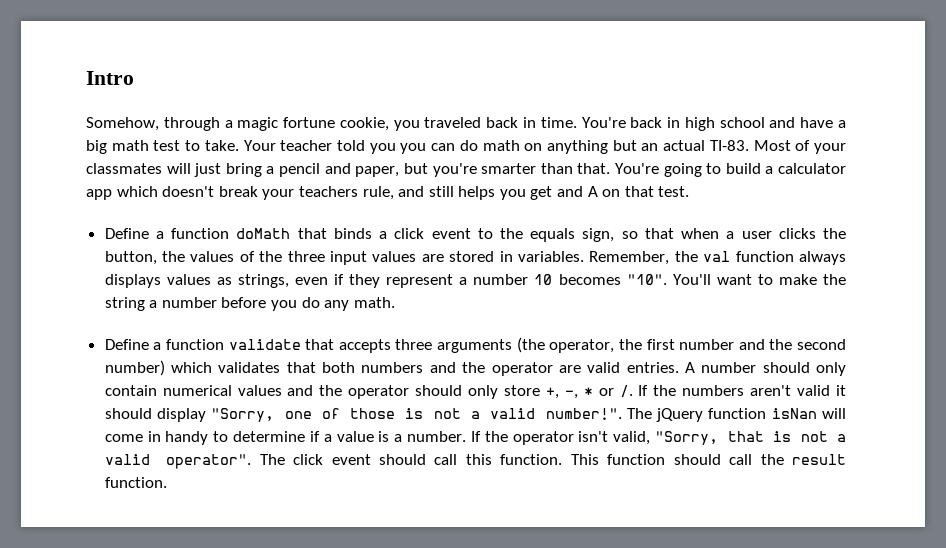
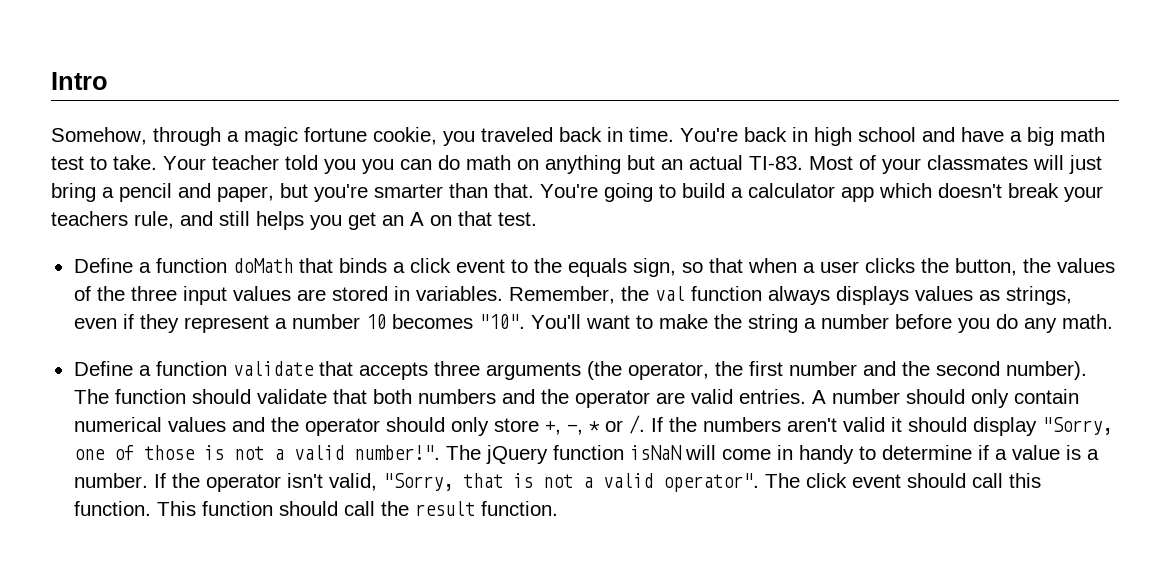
- You're going to build a calculator app which doesn't break your teachers rule, and still helps you get and A on that test.
+ You're going to build a calculator app which doesn't break your teachers rule, and still helps you get an A on that test.
- Define a function validate that accepts three arguments (the operator, the first number and the second number) which validates that both numbers and the operator are valid entries.
+ Define a function validate that accepts three arguments (the operator, the first number and the second number). The function should validate that both numbers and the operator are valid entries.
- The jQuery function isNan will come in handy to determine if a value is a number.
+ The jQuery function isNaN will come in handy to determine if a value is a number.

